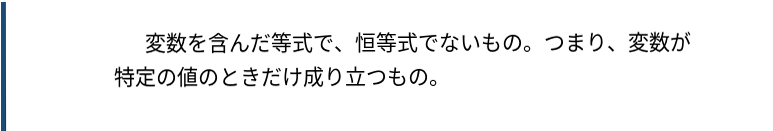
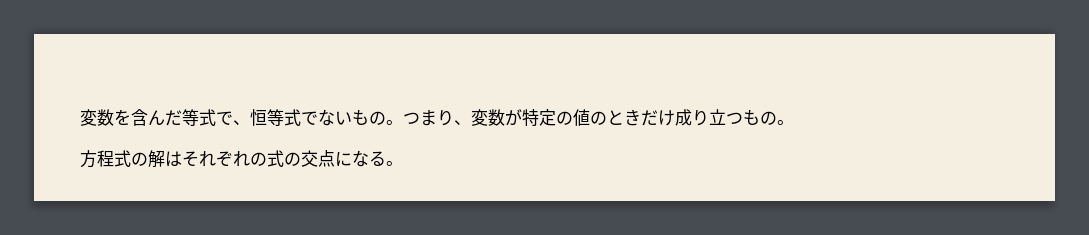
+ 方程式の解はそれぞれの式の交点になる。

